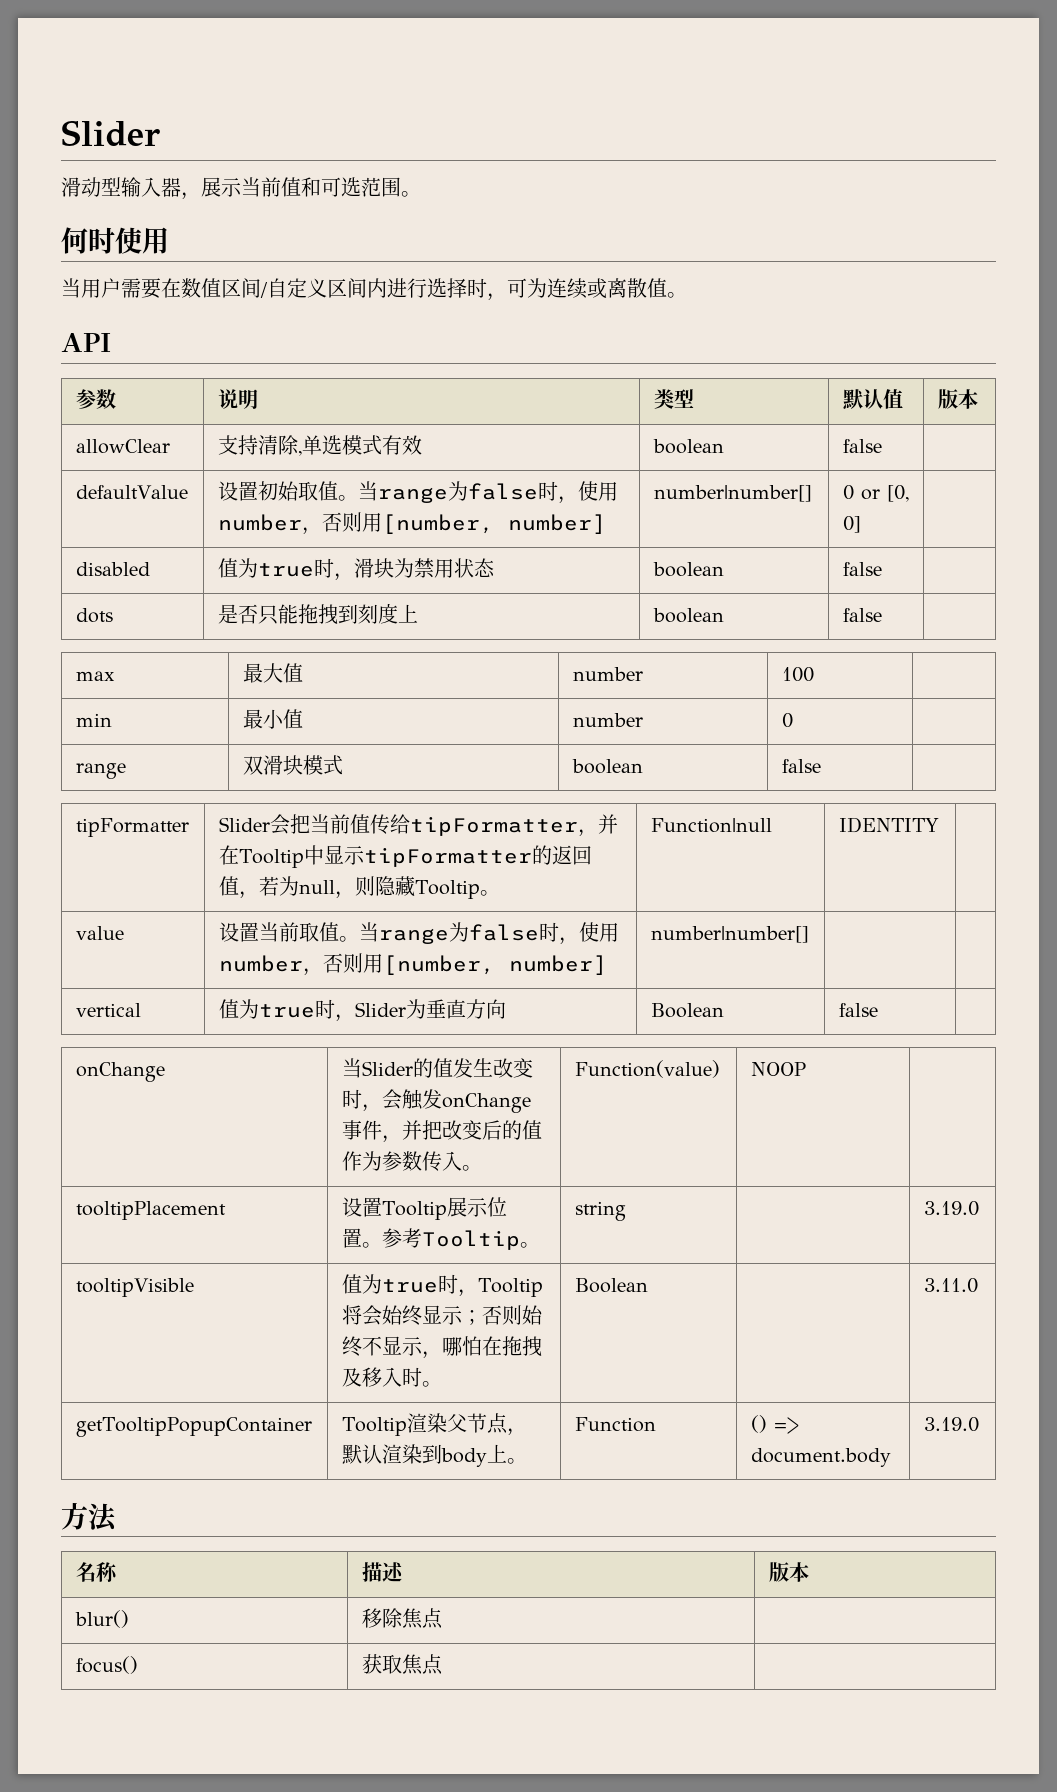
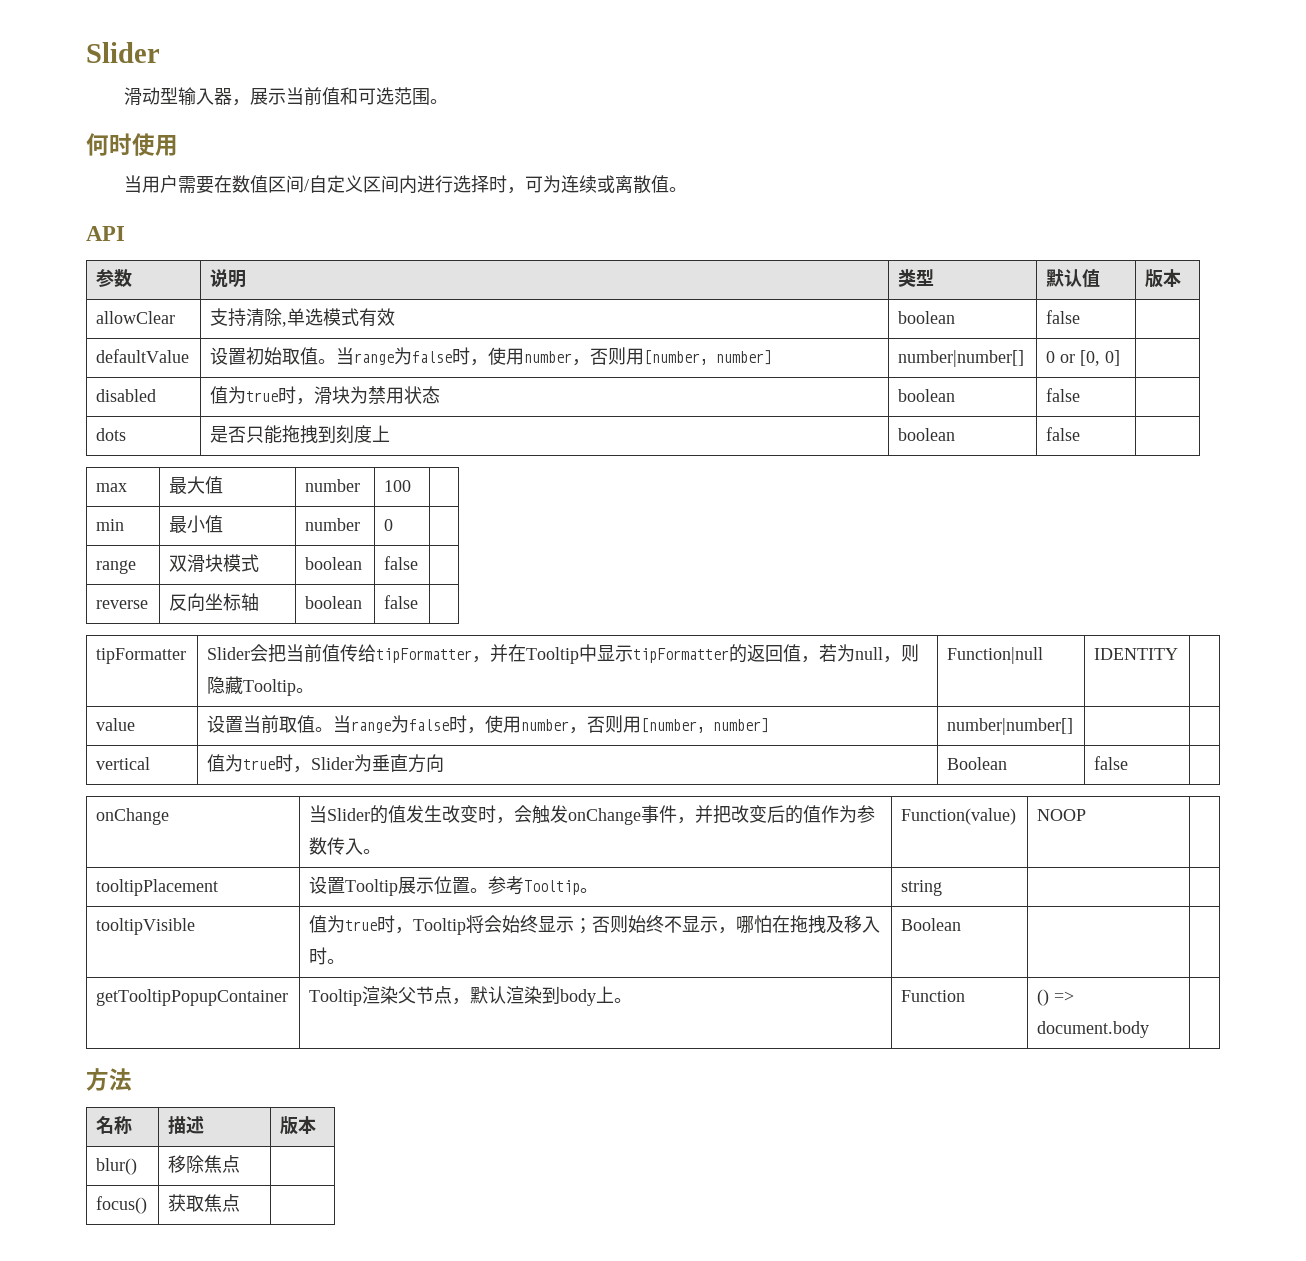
+ reverse | 反向坐标轴 | boolean | false |
- tooltipPlacement | 设置Tooltip展示位置。参考Tooltip。 | string | | 3.19.0
+ tooltipPlacement | 设置Tooltip展示位置。参考Tooltip。 | string | |
- tooltipVisible | 值为true时，Tooltip将会始终显示；否则始终不显示，哪怕在拖拽及移入时。 | Boolean | | 3.11.0
+ tooltipVisible | 值为true时，Tooltip将会始终显示；否则始终不显示，哪怕在拖拽及移入时。 | Boolean | |
- getTooltipPopupContainer | Tooltip渲染父节点，默认渲染到body上。 | Function | () => document.body | 3.19.0
+ getTooltipPopupContainer | Tooltip渲染父节点，默认渲染到body上。 | Function | () => document.body |

